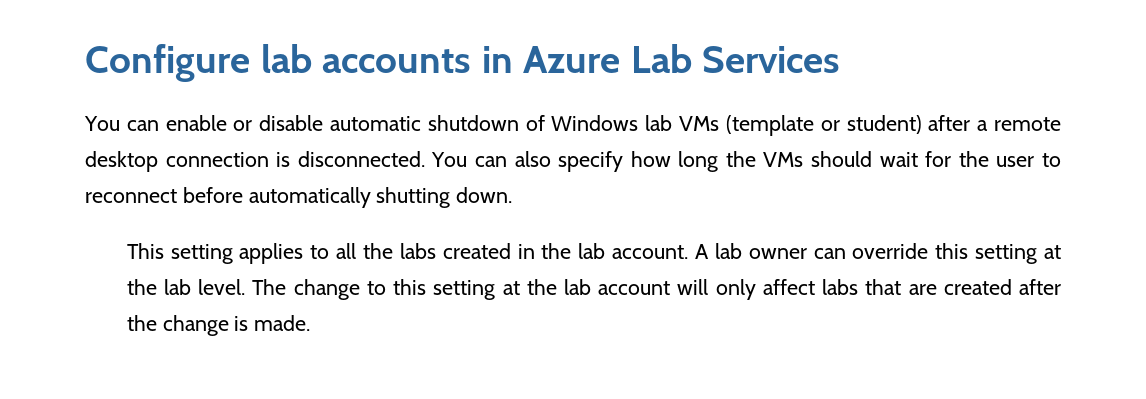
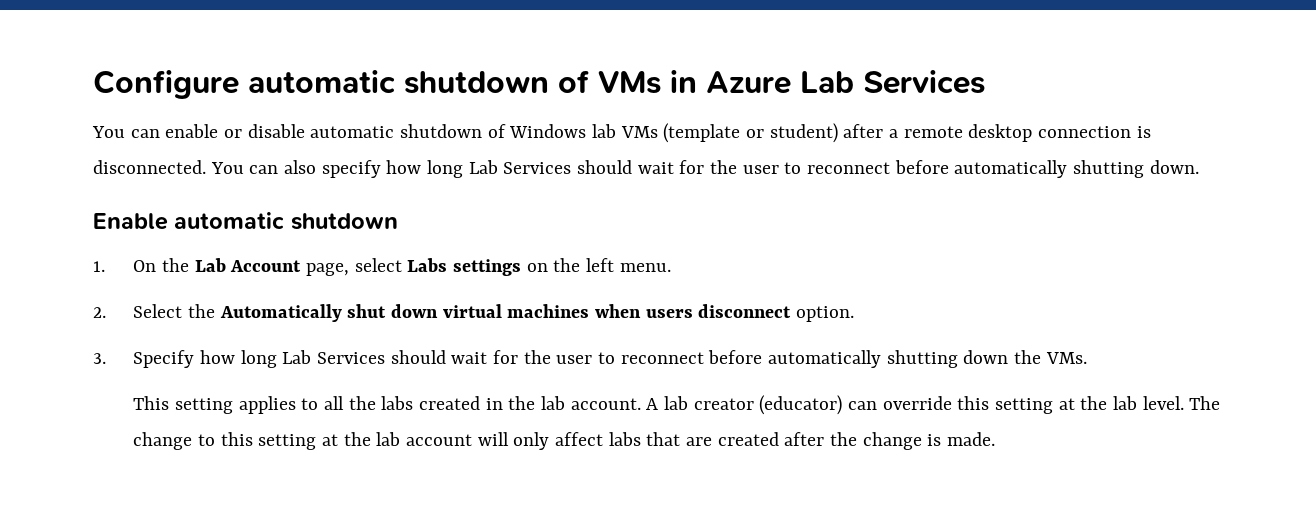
- Configure lab accounts in Azure Lab Services
+ Configure automatic shutdown of VMs in Azure Lab Services
- You can also specify how long the VMs should wait for the user to reconnect before automatically shutting down.
+ You can also specify how long Lab Services should wait for the user to reconnect before automatically shutting down.
+ Enable automatic shutdown
+ 1. On the Lab Account page, select Labs settings on the left menu.
+ 2. Select the Automatically shut down virtual machines when users disconnect option.
+ 3. Specify how long Lab Services should wait for the user to reconnect before automatically shutting down the VMs.
- A lab owner can override this setting at the lab level.
+ A lab creator (educator) can override this setting at the lab level.

